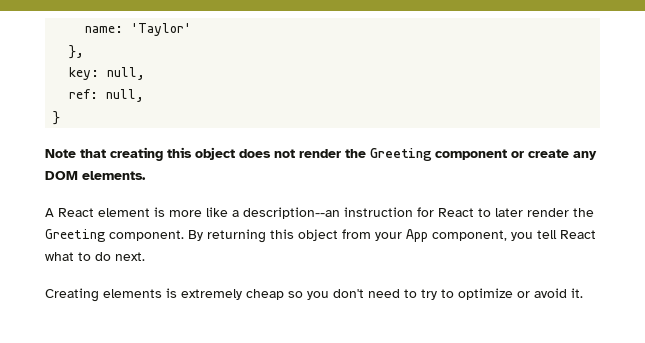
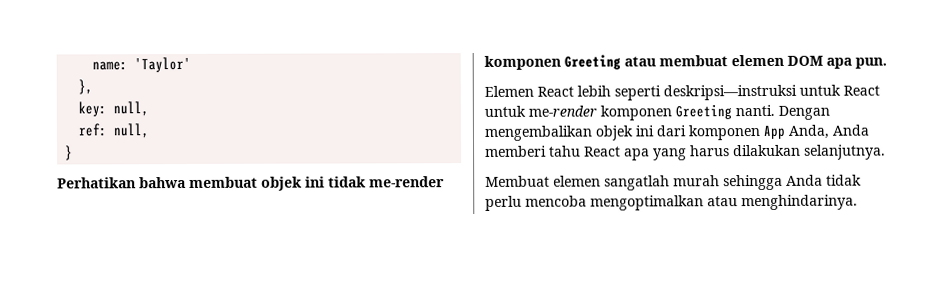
- Note that creating this object does not render the Greeting component or create any DOM elements.
- A React element is more like a description--an instruction for React to later render the Greeting component. By returning this object from your App component, you tell React what to do next.
- Creating elements is extremely cheap so you don't need to try to optimize or avoid it.
+ Perhatikan bahwa membuat objek ini tidak me-render komponen Greeting atau membuat elemen DOM apa pun.
+ Elemen React lebih seperti deskripsi—instruksi untuk React untuk me-render komponen Greeting nanti. Dengan mengembalikan objek ini dari komponen App Anda, Anda memberi tahu React apa yang harus dilakukan selanjutnya.
+ Membuat elemen sangatlah murah sehingga Anda tidak perlu mencoba mengoptimalkan atau menghindarinya.

